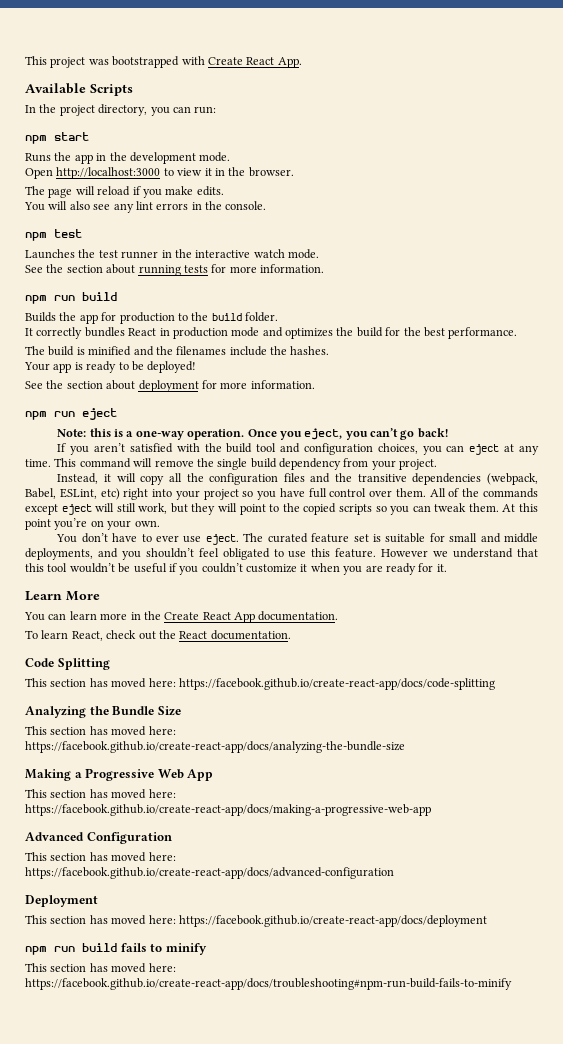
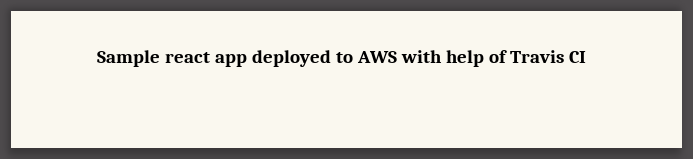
- This project was bootstrapped with Create React App.
- Available Scripts
- In the project directory, you can run:
- npm start
- Runs the app in the development mode.
- Open http://localhost:3000 to view it in the browser.
- The page will reload if you make edits.
- You will also see any lint errors in the console.
- npm test
- Launches the test runner in the interactive watch mode.
- See the section about running tests for more information.
- npm run build
- Builds the app for production to the build folder.
- It correctly bundles React in production mode and optimizes the build for the best performance.
- The build is minified and the filenames include the hashes.
- Your app is ready to be deployed!
- See the section about deployment for more information.
- npm run eject
- Note: this is a one-way operation. Once you eject, you can’t go back!
- If you aren’t satisfied with the build tool and configuration choices, you can eject at any time. This command will remove the single build dependency from your project.
- Instead, it will copy all the configuration files and the transitive dependencies (webpack, Babel, ESLint, etc) right into your project so you have full control over them. All of the commands except eject will still work, but they will point to the copied scripts so you can tweak them. At this point you’re on your own.
- You don’t have to ever use eject. The curated feature set is suitable for small and middle deployments, and you shouldn’t feel obligated to use this feature. However we understand that this tool wouldn’t be useful if you couldn’t customize it when you are ready for it.
- Learn More
- You can learn more in the Create React App documentation.
- To learn React, check out the React documentation.
- Code Splitting
- This section has moved here: https://facebook.github.io/create-react-app/docs/code-splitting
- Analyzing the Bundle Size
- This section has moved here: https://facebook.github.io/create-react-app/docs/analyzing-the-bundle-size
- Making a Progressive Web App
- This section has moved here: https://facebook.github.io/create-react-app/docs/making-a-progressive-web-app
- Advanced Configuration
- This section has moved here: https://facebook.github.io/create-react-app/docs/advanced-configuration
- Deployment
- This section has moved here: https://facebook.github.io/create-react-app/docs/deployment
- npm run build fails to minify
- This section has moved here: https://facebook.github.io/create-react-app/docs/troubleshooting#npm-run-build-fails-to-minify
+ Sample react app deployed to AWS with help of Travis CI

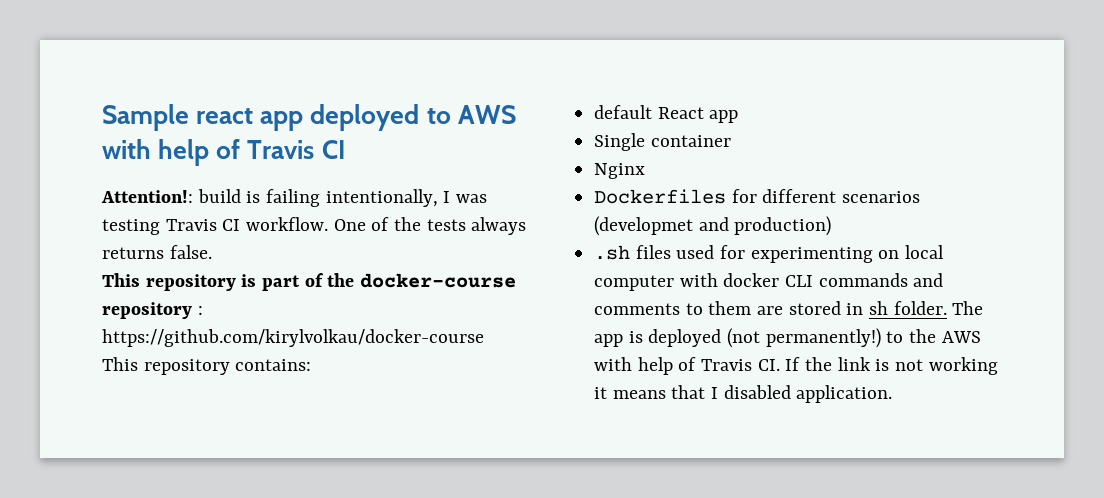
+ Attention!: build is failing intentionally, I was testing Travis CI workflow. One of the tests always returns false.
+ This repository is part of the docker-course repository : https://github.com/kirylvolkau/docker-course
+ This repository contains:
+ default React app
+ Single container
+ Nginx
+ Dockerfiles for different scenarios (developmet and production)
+ .sh files used for experimenting on local computer with docker CLI commands and comments to them are stored in sh folder. The app is deployed (not permanently!) to the AWS with help of Travis CI. If the link is not working it means that I disabled application.

